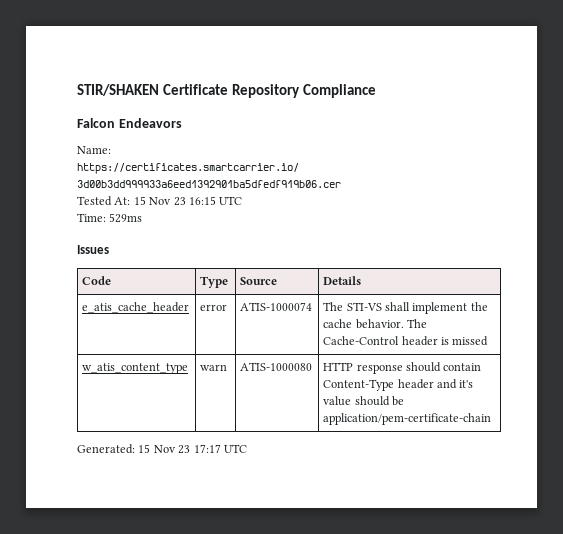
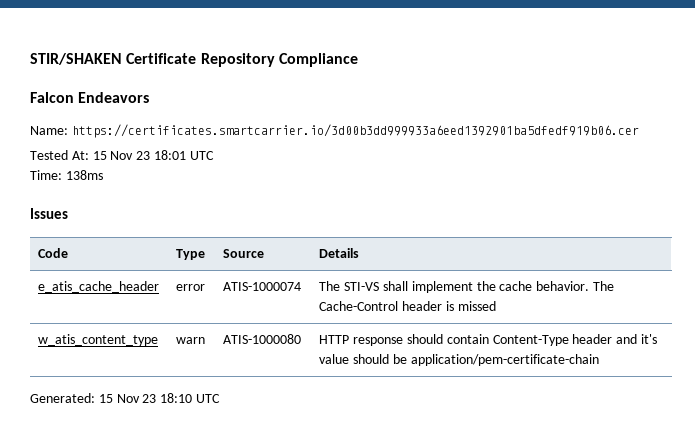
- Tested At: 15 Nov 23 16:15 UTC
+ Tested At: 15 Nov 23 18:01 UTC
- Time: 529ms
+ Time: 138ms
- Generated: 15 Nov 23 17:17 UTC
+ Generated: 15 Nov 23 18:10 UTC

